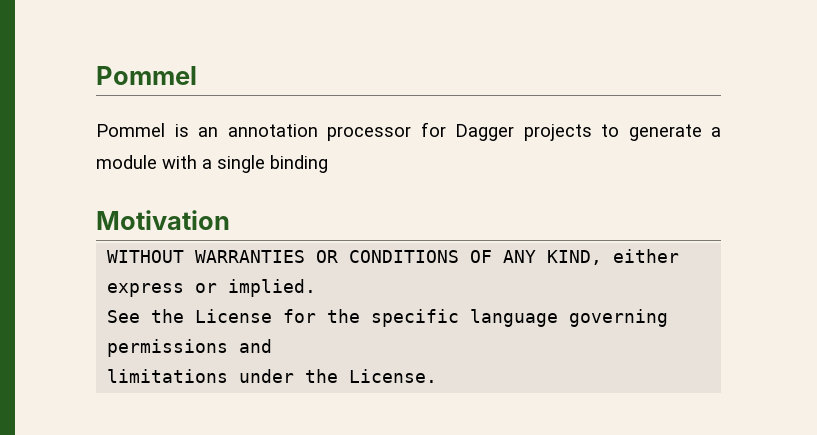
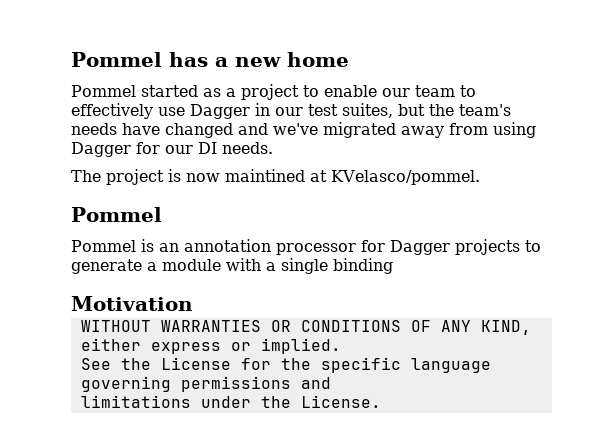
+ Pommel has a new home
+ Pommel started as a project to enable our team to effectively use Dagger in our test suites, but the team's needs have changed and we've migrated away from using Dagger for our DI needs.
+ The project is now maintined at KVelasco/pommel.

